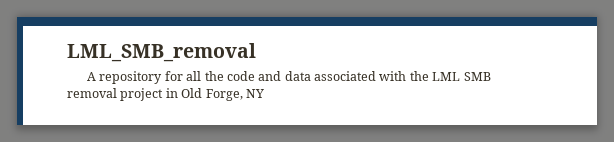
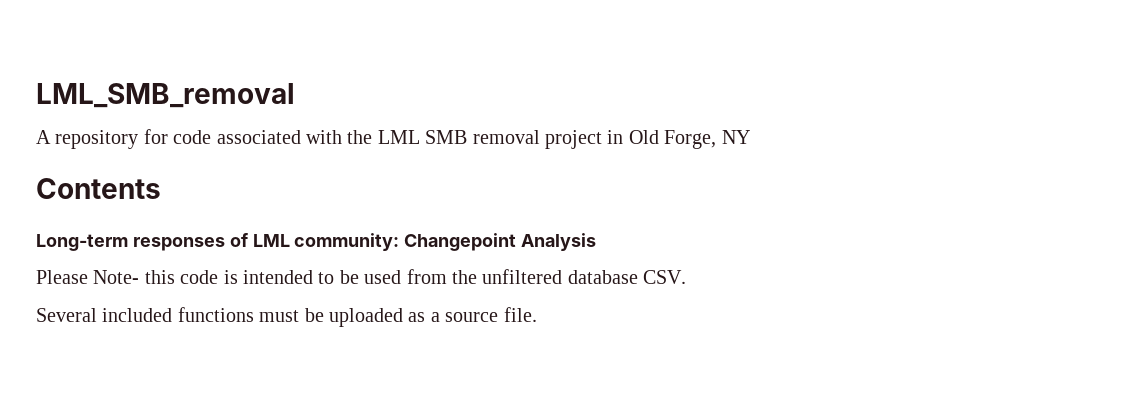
- A repository for all the code and data associated with the LML SMB removal project in Old Forge, NY
+ A repository for code associated with the LML SMB removal project in Old Forge, NY
+ Contents
+ Long-term responses of LML community: Changepoint Analysis
+ Please Note- this code is intended to be used from the unfiltered database CSV.
+ Several included functions must be uploaded as a source file.

